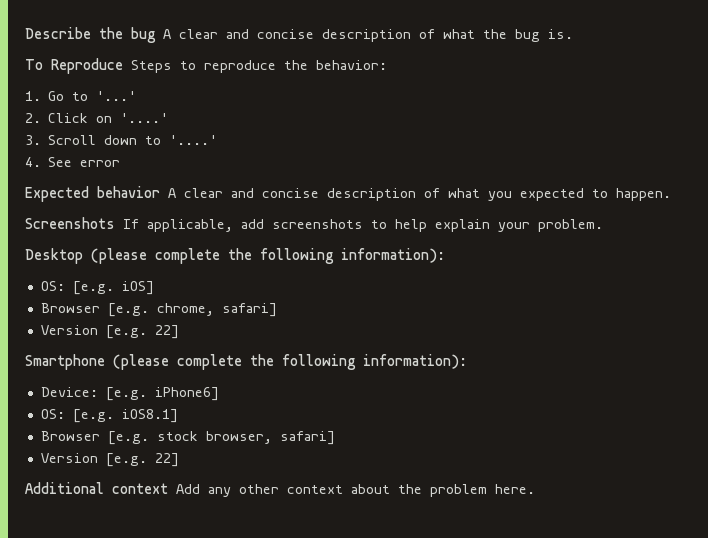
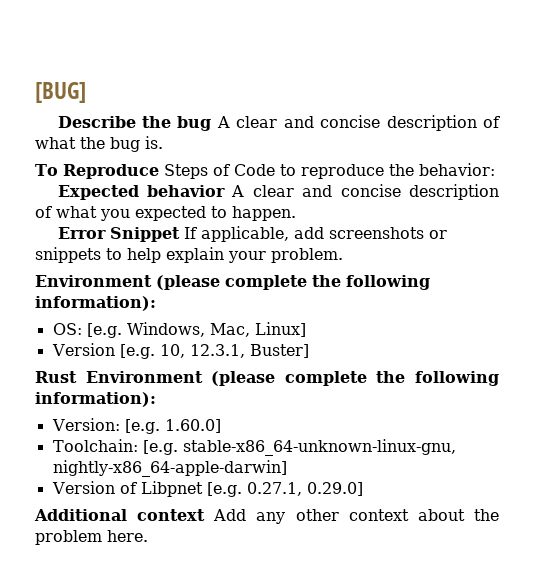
+ [BUG]
- To Reproduce Steps to reproduce the behavior:
+ To Reproduce Steps of Code to reproduce the behavior:
- 1. Go to '...'
- 2. Click on '....'
- 3. Scroll down to '....'
- 4. See error
- Screenshots If applicable, add screenshots to help explain your problem.
- Desktop (please complete the following information):
+ Error Snippet If applicable, add screenshots or snippets to help explain your problem.
+ Environment (please complete the following information):
- OS: [e.g. iOS]
- Browser [e.g. chrome, safari]
- Version [e.g. 22]
- Smartphone (please complete the following information):
- Device: [e.g. iPhone6]
- OS: [e.g. iOS8.1]
- Browser [e.g. stock browser, safari]
- Version [e.g. 22]
+ OS: [e.g. Windows, Mac, Linux]
+ Version [e.g. 10, 12.3.1, Buster]
+ Rust Environment (please complete the following information):
+ Version: [e.g. 1.60.0]
+ Toolchain: [e.g. stable-x86_64-unknown-linux-gnu, nightly-x86_64-apple-darwin]
+ Version of Libpnet [e.g. 0.27.1, 0.29.0]

